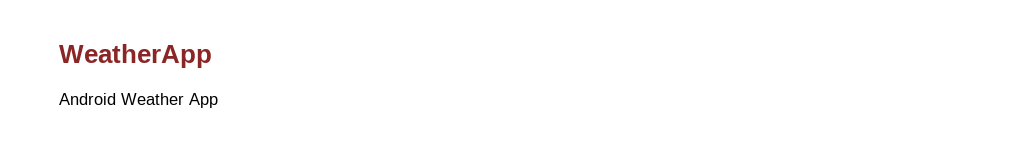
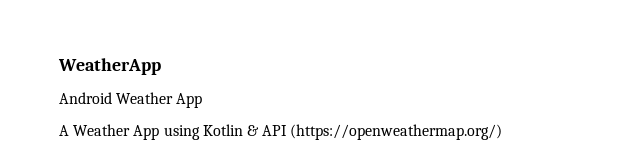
+ A Weather App using Kotlin & API (https://openweathermap.org/)

